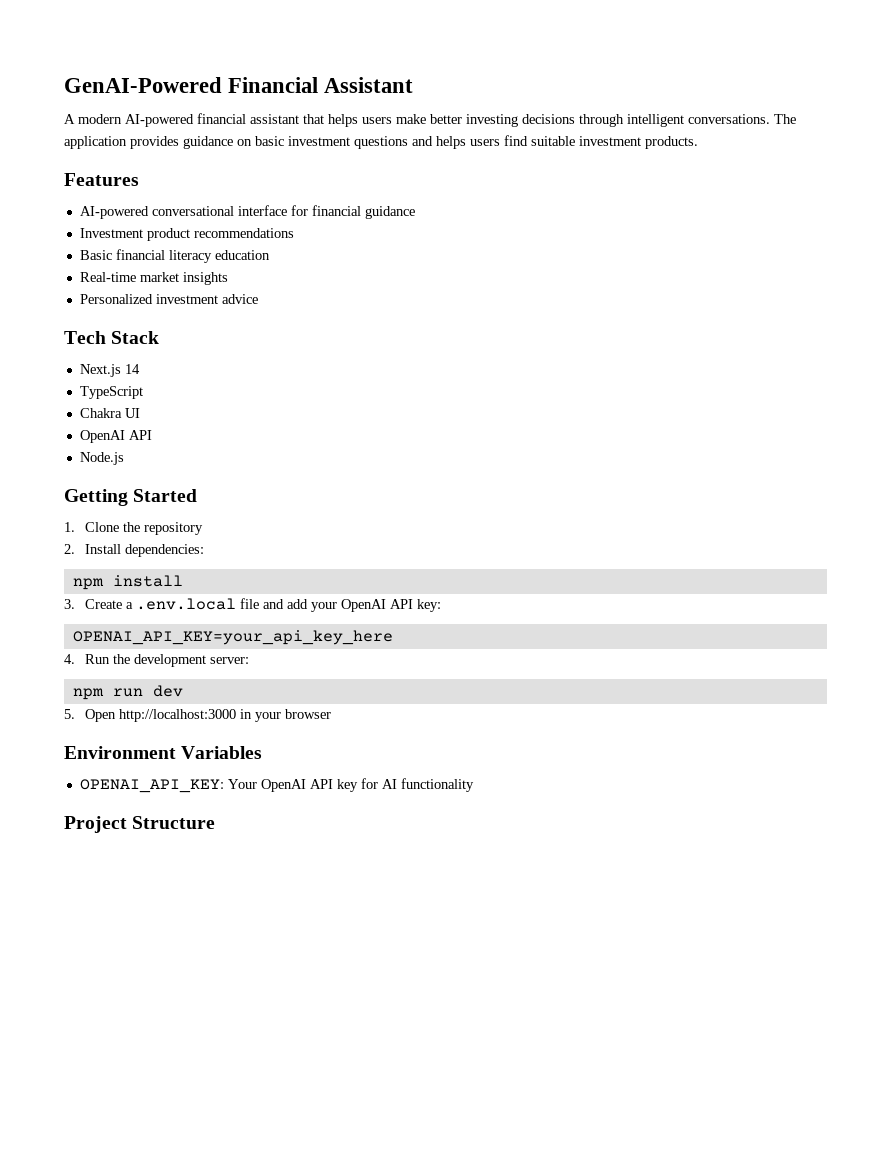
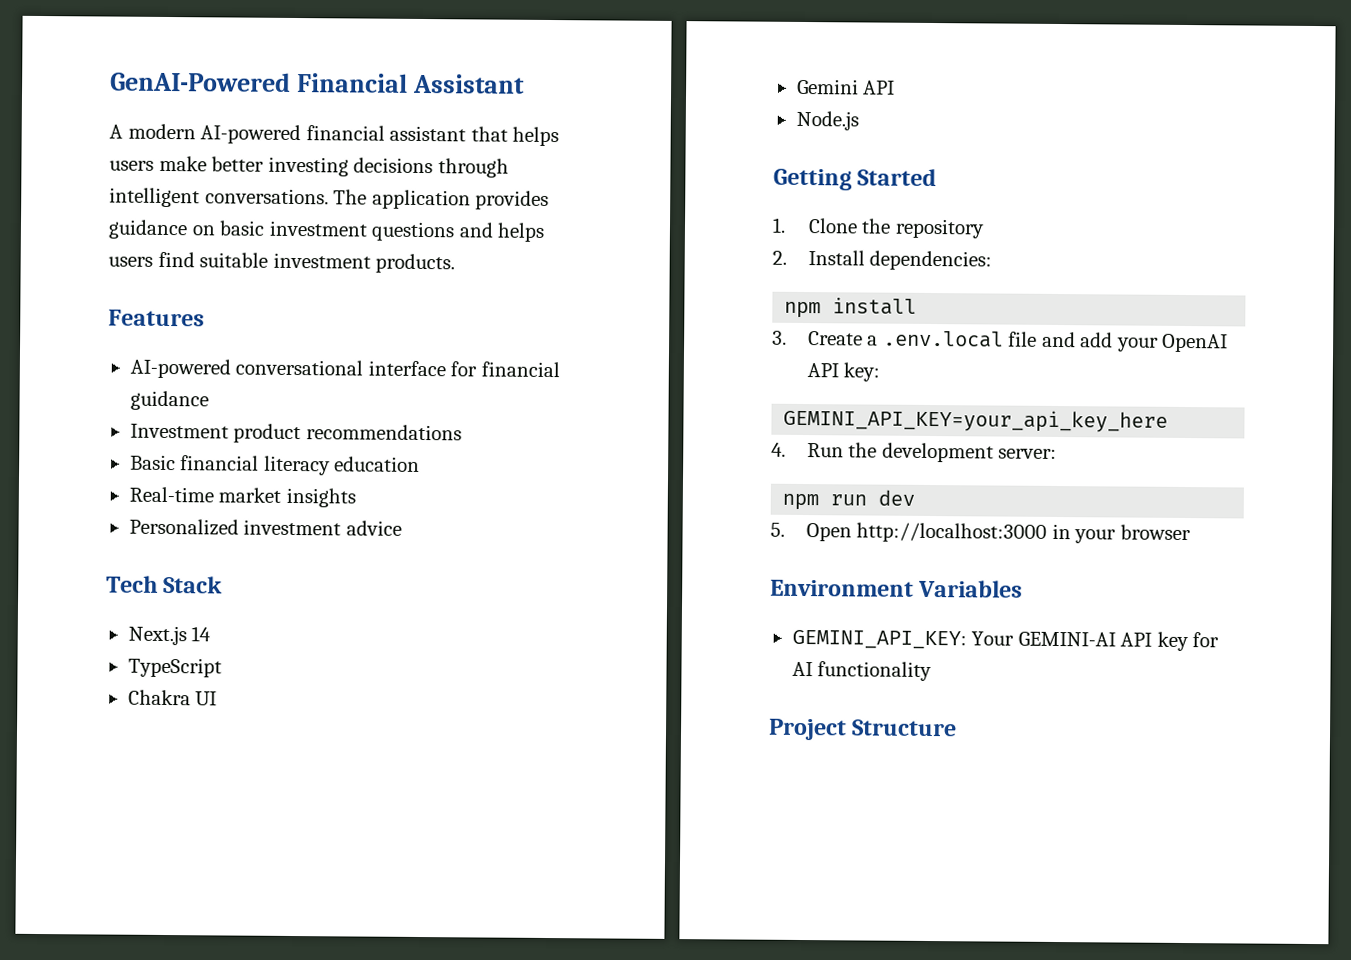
  Chakra UI
- OpenAI API
+ Gemini API
- OPENAI_API_KEY=your_api_key_here
+ GEMINI_API_KEY=your_api_key_here
- OPENAI_API_KEY: Your OpenAI API key for AI functionality
+ GEMINI_API_KEY: Your GEMINI-AI API key for AI functionality

